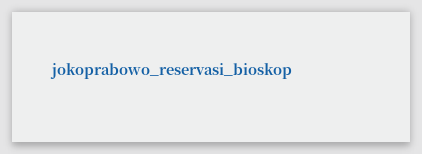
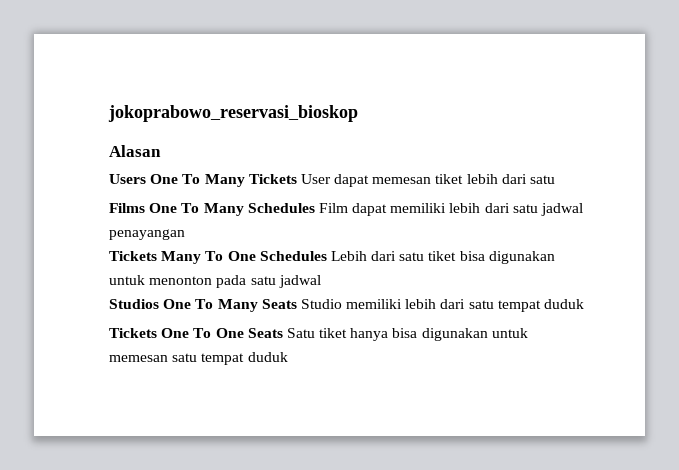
+ Alasan
+ Users One To Many Tickets User dapat memesan tiket lebih dari satu
+ Films One To Many Schedules Film dapat memiliki lebih dari satu jadwal penayangan
+ Tickets Many To One Schedules Lebih dari satu tiket bisa digunakan untuk menonton pada satu jadwal
+ Studios One To Many Seats Studio memiliki lebih dari satu tempat duduk
+ Tickets One To One Seats Satu tiket hanya bisa digunakan untuk memesan satu tempat duduk

